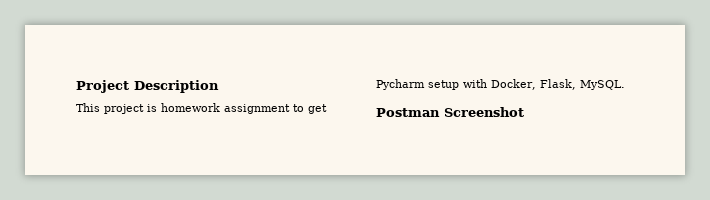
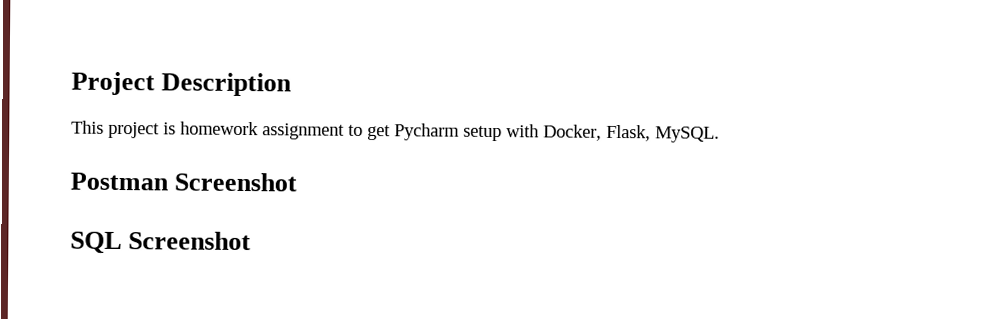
+ SQL Screenshot

